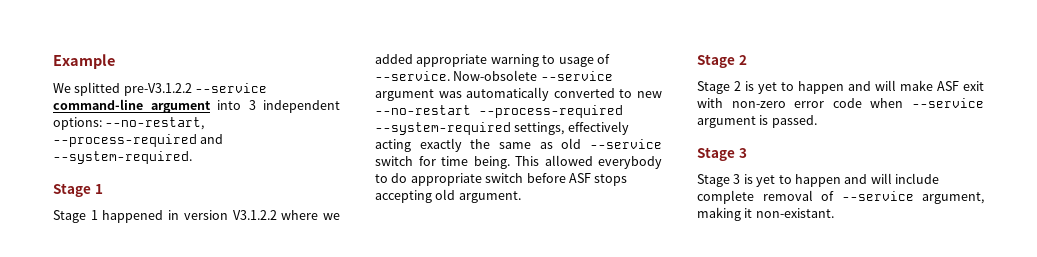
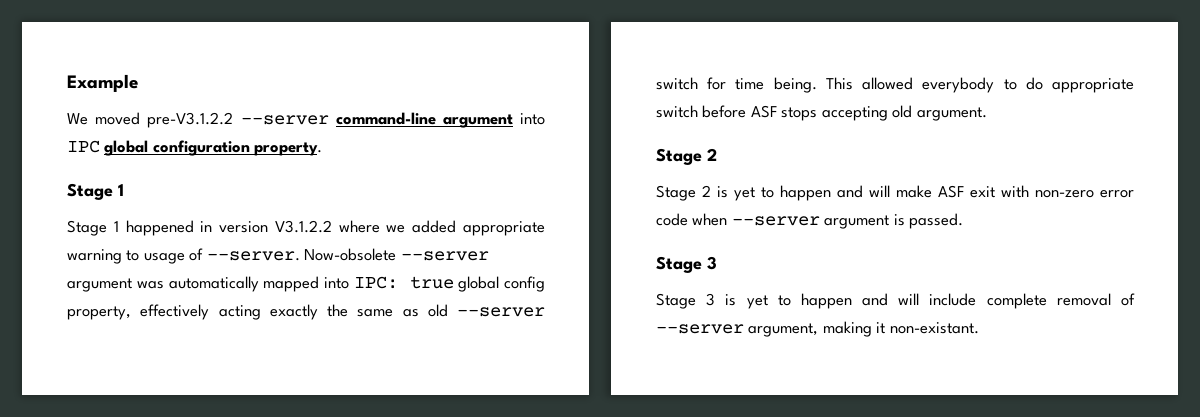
- We splitted pre-V3.1.2.2 --service command-line argument into 3 independent options: --no-restart, --process-required and --system-required.
+ We moved pre-V3.1.2.2 --server command-line argument into IPC global configuration property.
- Stage 1 happened in version V3.1.2.2 where we added appropriate warning to usage of --service. Now-obsolete --service argument was automatically converted to new --no-restart --process-required --system-required settings, effectively acting exactly the same as old --service switch for time being.
+ Stage 1 happened in version V3.1.2.2 where we added appropriate warning to usage of --server. Now-obsolete --server argument was automatically mapped into IPC: true global config property, effectively acting exactly the same as old --server switch for time being.
- Stage 2 is yet to happen and will make ASF exit with non-zero error code when --service argument is passed.
+ Stage 2 is yet to happen and will make ASF exit with non-zero error code when --server argument is passed.
- Stage 3 is yet to happen and will include complete removal of --service argument, making it non-existant.
+ Stage 3 is yet to happen and will include complete removal of --server argument, making it non-existant.

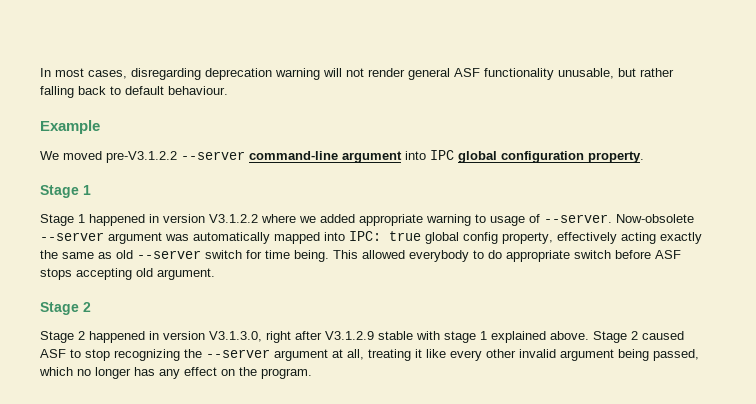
+ In most cases, disregarding deprecation warning will not render general ASF functionality unusable, but rather falling back to default behaviour.
- Stage 2 is yet to happen and will make ASF exit with non-zero error code when --server argument is passed.
- Stage 3
- Stage 3 is yet to happen and will include complete removal of --server argument, making it non-existant.
+ Stage 2 happened in version V3.1.3.0, right after V3.1.2.9 stable with stage 1 explained above. Stage 2 caused ASF to stop recognizing the --server argument at all, treating it like every other invalid argument being passed, which no longer has any effect on the program.

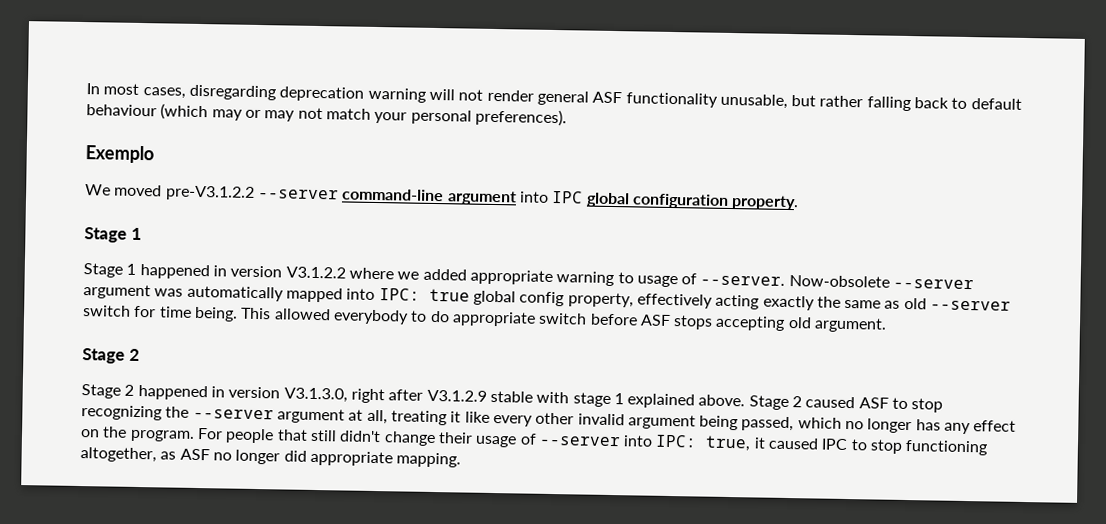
- In most cases, disregarding deprecation warning will not render general ASF functionality unusable, but rather falling back to default behaviour.
- Example
+ In most cases, disregarding deprecation warning will not render general ASF functionality unusable, but rather falling back to default behaviour (which may or may not match your personal preferences).
+ Exemplo
+ For people that still didn't change their usage of --server into IPC: true, it caused IPC to stop functioning altogether, as ASF no longer did appropriate mapping.

